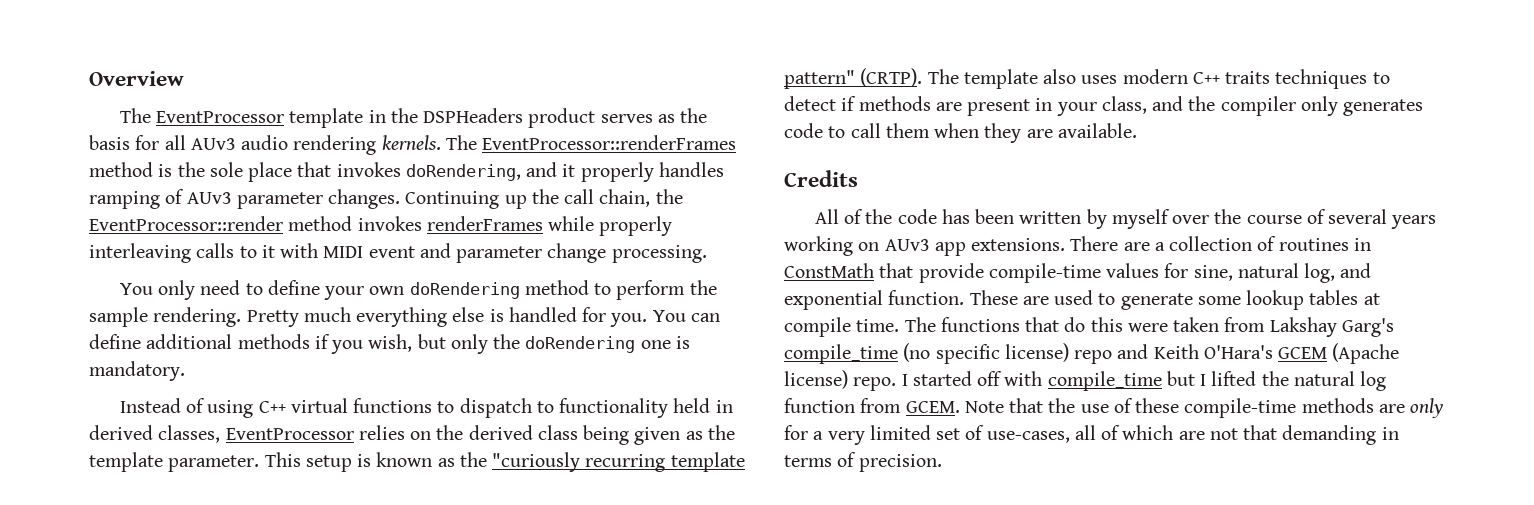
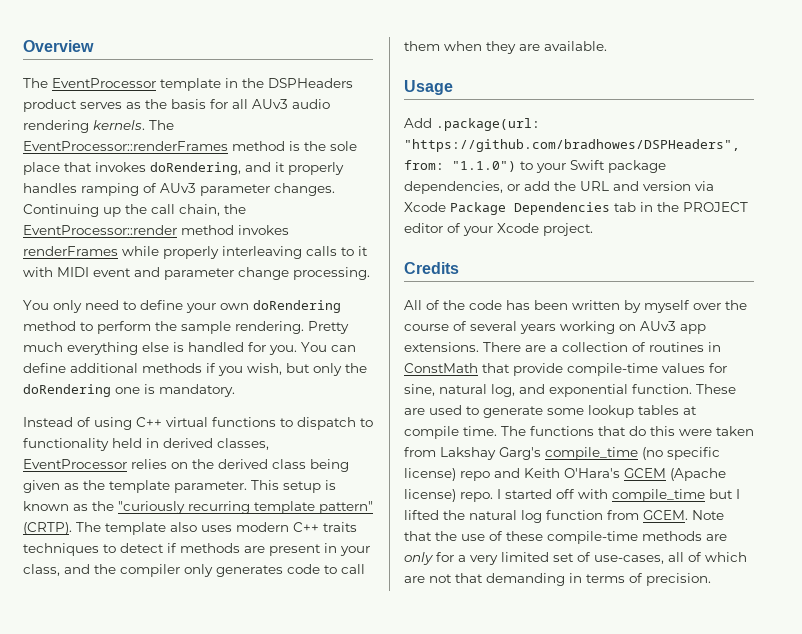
+ Usage
+ Add .package(url: "https://github.com/bradhowes/DSPHeaders", from: "1.1.0") to your Swift package dependencies, or add the URL and version via Xcode Package Dependencies tab in the PROJECT editor of your Xcode project.

